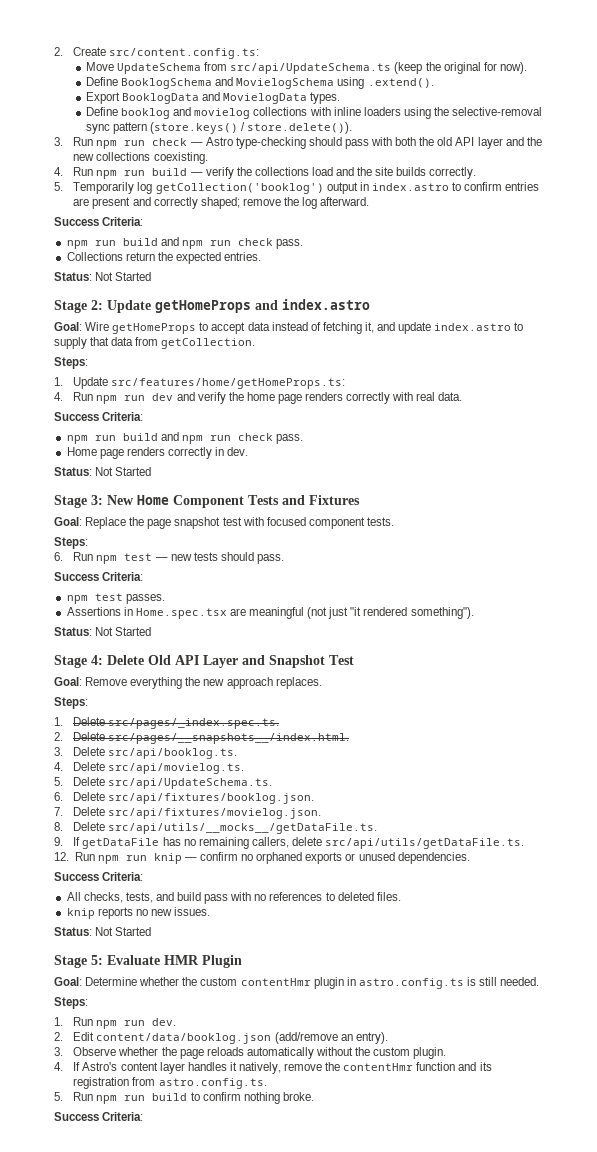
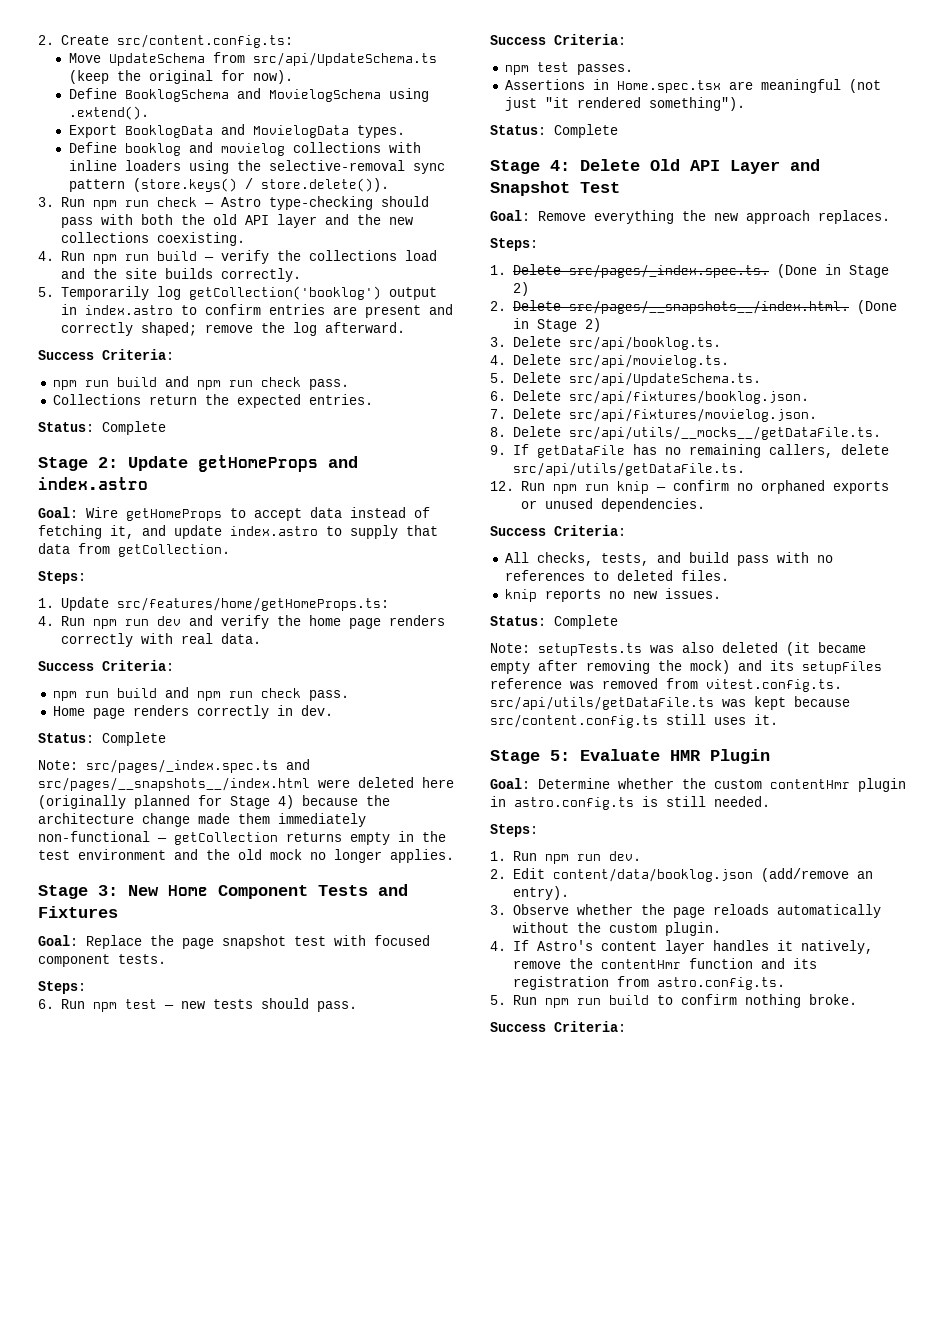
  Collections return the expected entries.
- Status: Not Started
+ Status: Complete
  Home page renders correctly in dev.
- Status: Not Started
+ Status: Complete
+ Note: src/pages/_index.spec.ts and src/pages/__snapshots__/index.html were deleted here (originally planned for Stage 4) because the architecture change made them immediately non-functional — getCollection returns empty in the test environment and the old mock no longer applies.
  Assertions in Home.spec.tsx are meaningful (not just "it rendered something").
- Status: Not Started
+ Status: Complete
- 1. Delete src/pages/_index.spec.ts.
+ 1. Delete src/pages/_index.spec.ts. (Done in Stage 2)
- 2. Delete src/pages/__snapshots__/index.html.
+ 2. Delete src/pages/__snapshots__/index.html. (Done in Stage 2)
  knip reports no new issues.
- Status: Not Started
+ Status: Complete
+ Note: setupTests.ts was also deleted (it became empty after removing the mock) and its setupFiles reference was removed from vitest.config.ts. src/api/utils/getDataFile.ts was kept because src/content.config.ts still uses it.

